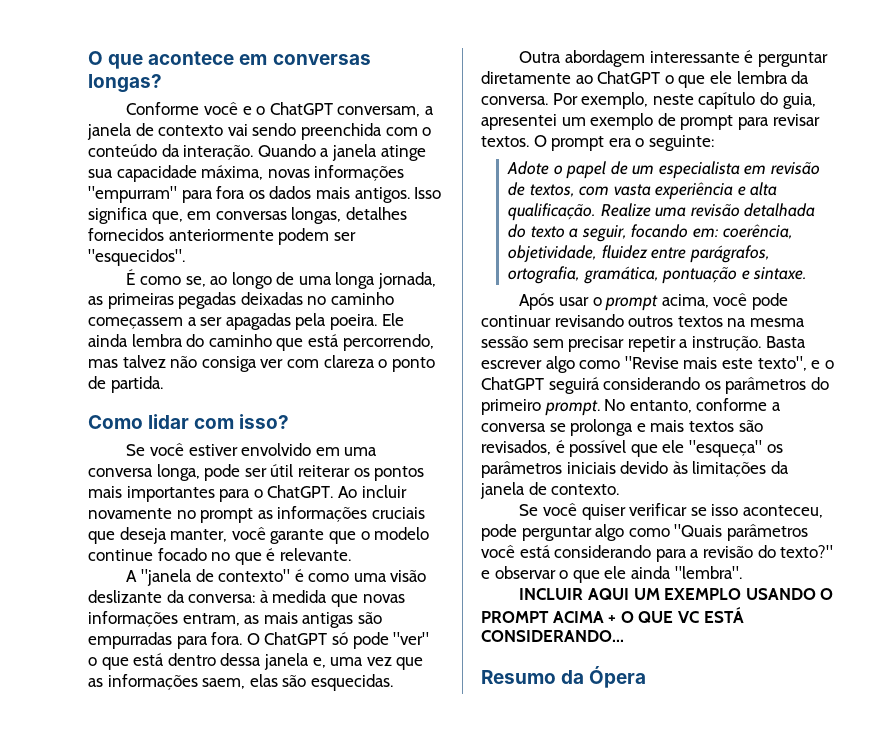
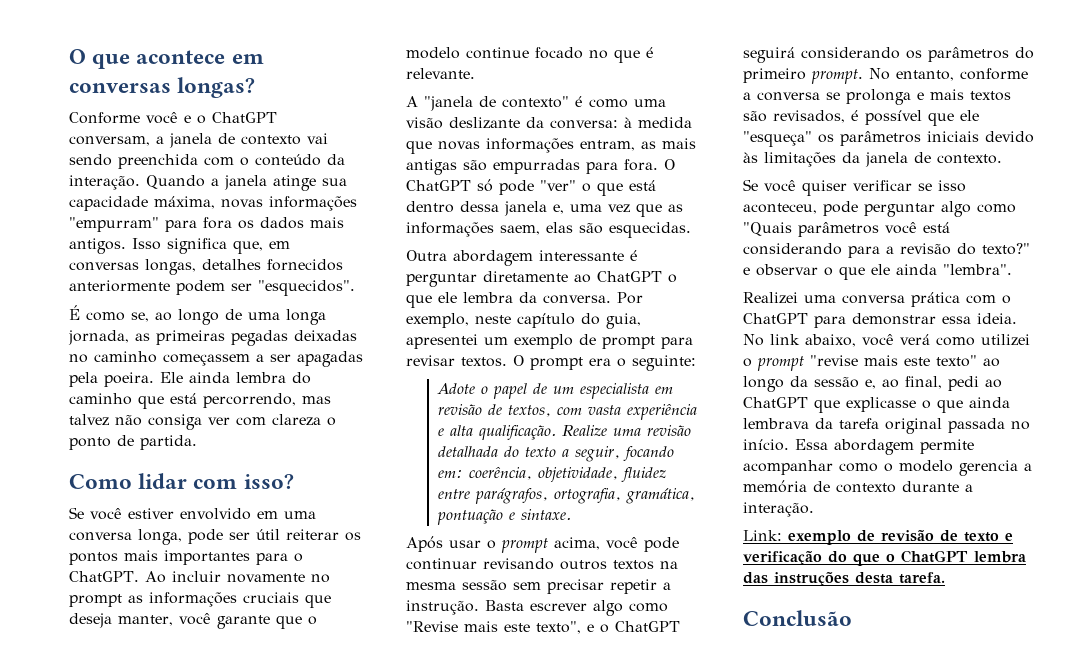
- INCLUIR AQUI UM EXEMPLO USANDO O PROMPT ACIMA + O QUE VC ESTÁ CONSIDERANDO...
- Resumo da Ópera
+ Realizei uma conversa prática com o ChatGPT para demonstrar essa ideia. No link abaixo, você verá como utilizei o prompt "revise mais este texto" ao longo da sessão e, ao final, pedi ao ChatGPT que explicasse o que ainda lembrava da tarefa original passada no início. Essa abordagem permite acompanhar como o modelo gerencia a memória de contexto durante a interação.
+ Link: exemplo de revisão de texto e verificação do que o ChatGPT lembra das instruções desta tarefa.
+ Conclusão

